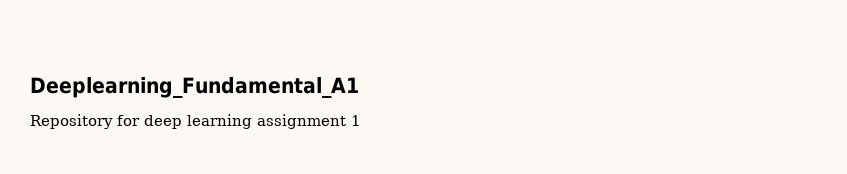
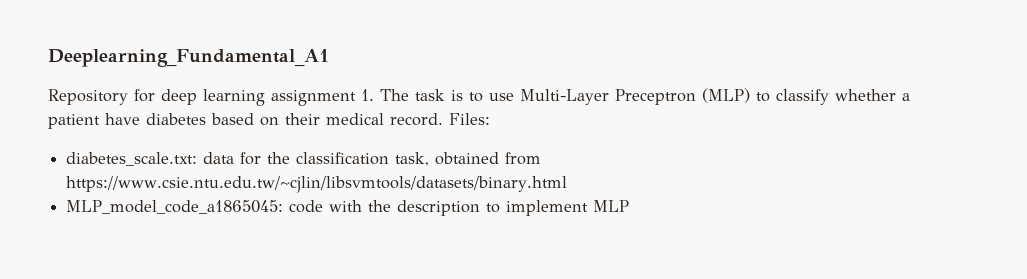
- Repository for deep learning assignment 1
+ Repository for deep learning assignment 1. The task is to use Multi-Layer Preceptron (MLP) to classify whether a patient have diabetes based on their medical record. Files:
+ diabetes_scale.txt: data for the classification task, obtained from https://www.csie.ntu.edu.tw/~cjlin/libsvmtools/datasets/binary.html
+ MLP_model_code_a1865045: code with the description to implement MLP

